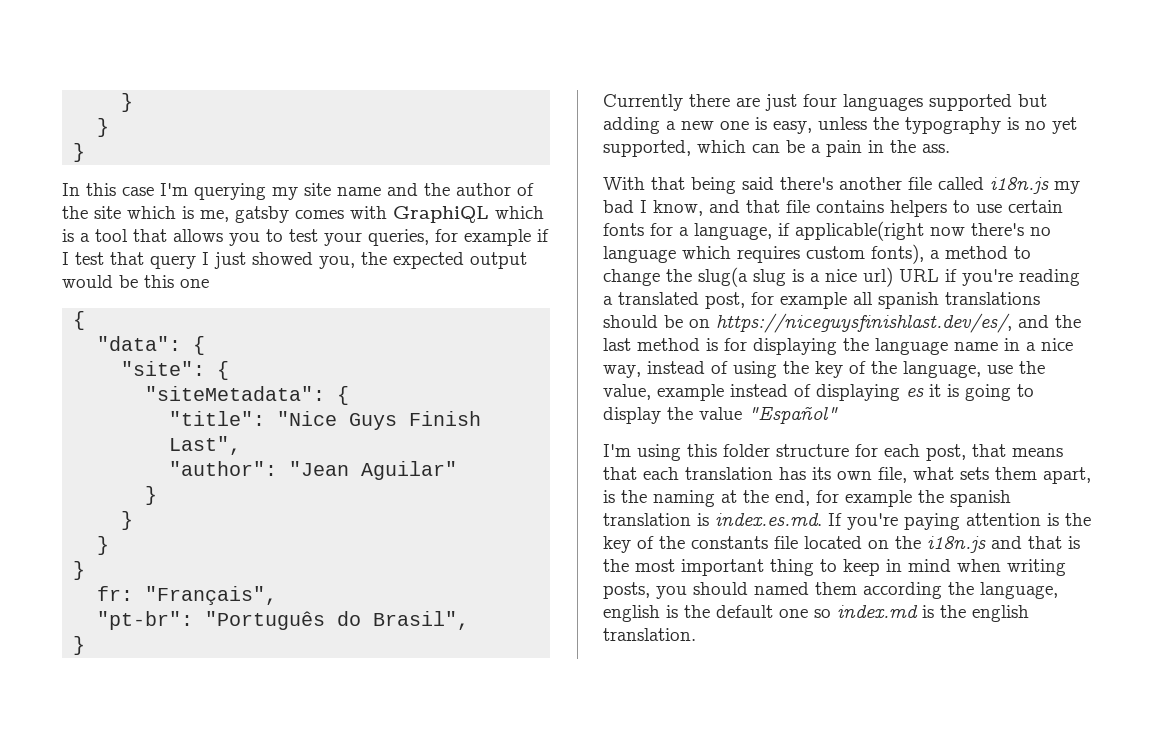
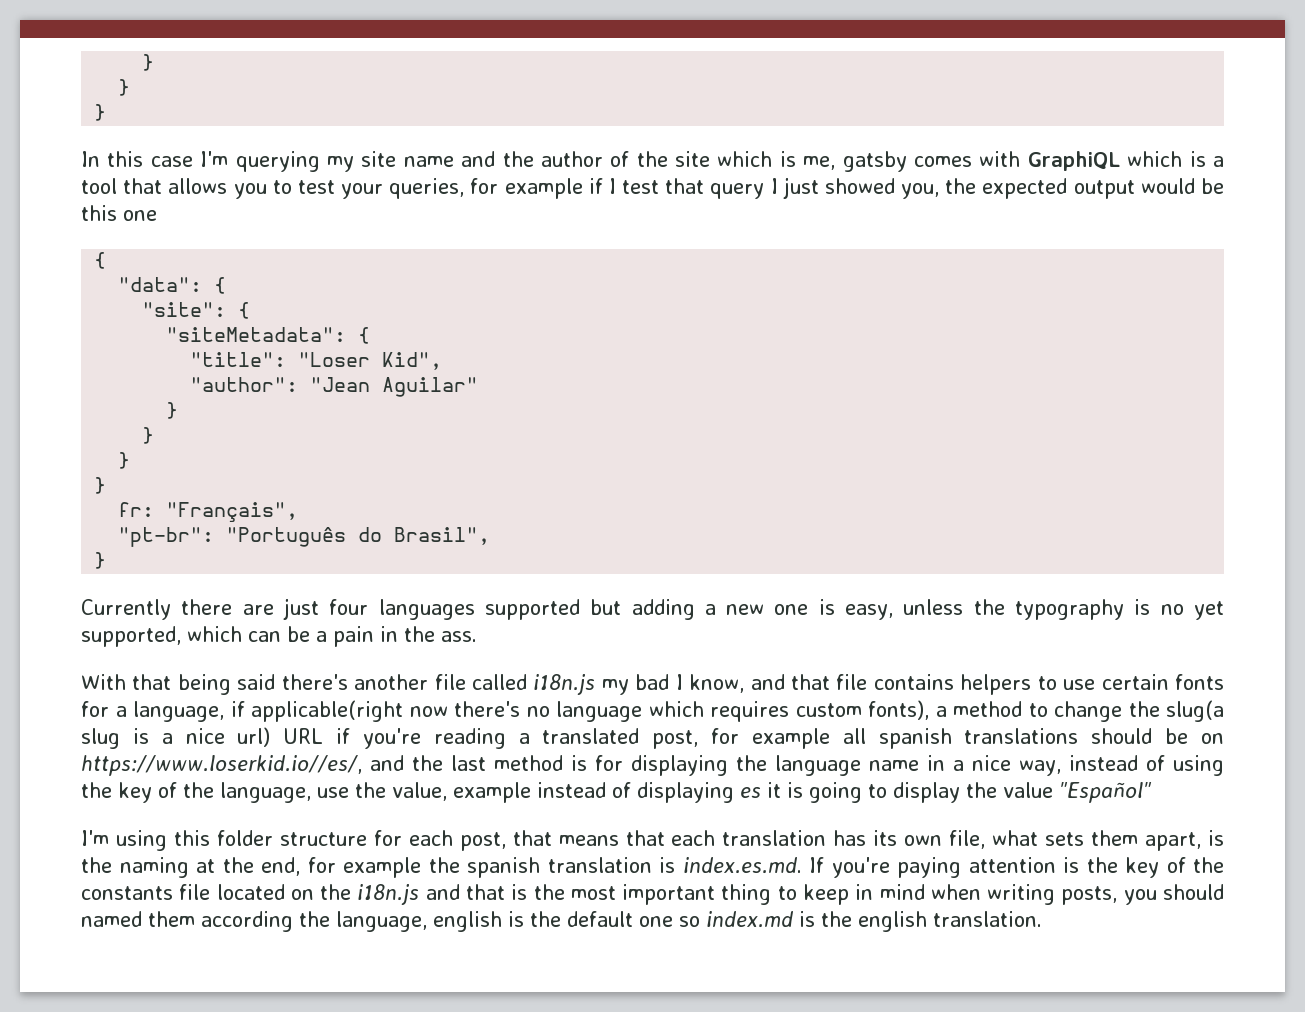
- "title": "Nice Guys Finish Last",
+ "title": "Loser Kid",
- With that being said there's another file called i18n.js my bad I know, and that file contains helpers to use certain fonts for a language, if applicable(right now there's no language which requires custom fonts), a method to change the slug(a slug is a nice url) URL if you're reading a translated post, for example all spanish translations should be on https://niceguysfinishlast.dev/es/, and the last method is for displaying the language name in a nice way, instead of using the key of the language, use the value, example instead of displaying es it is going to display the value "Español"
+ With that being said there's another file called i18n.js my bad I know, and that file contains helpers to use certain fonts for a language, if applicable(right now there's no language which requires custom fonts), a method to change the slug(a slug is a nice url) URL if you're reading a translated post, for example all spanish translations should be on https://www.loserkid.io//es/, and the last method is for displaying the language name in a nice way, instead of using the key of the language, use the value, example instead of displaying es it is going to display the value "Español"

